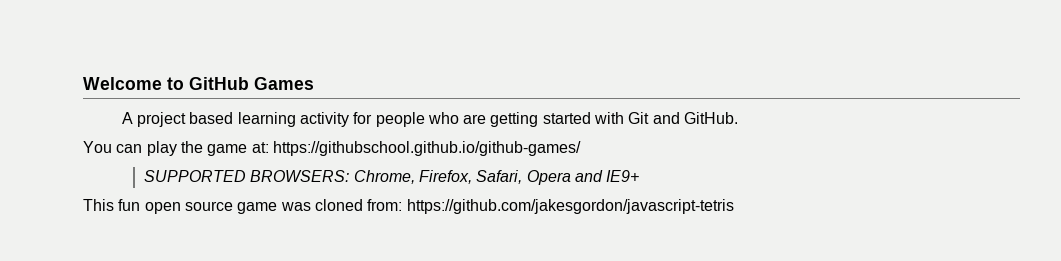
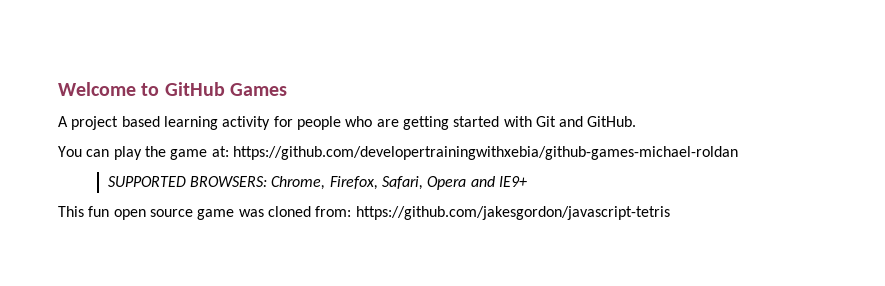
- You can play the game at: https://githubschool.github.io/github-games/
+ You can play the game at: https://github.com/developertrainingwithxebia/github-games-michael-roldan

